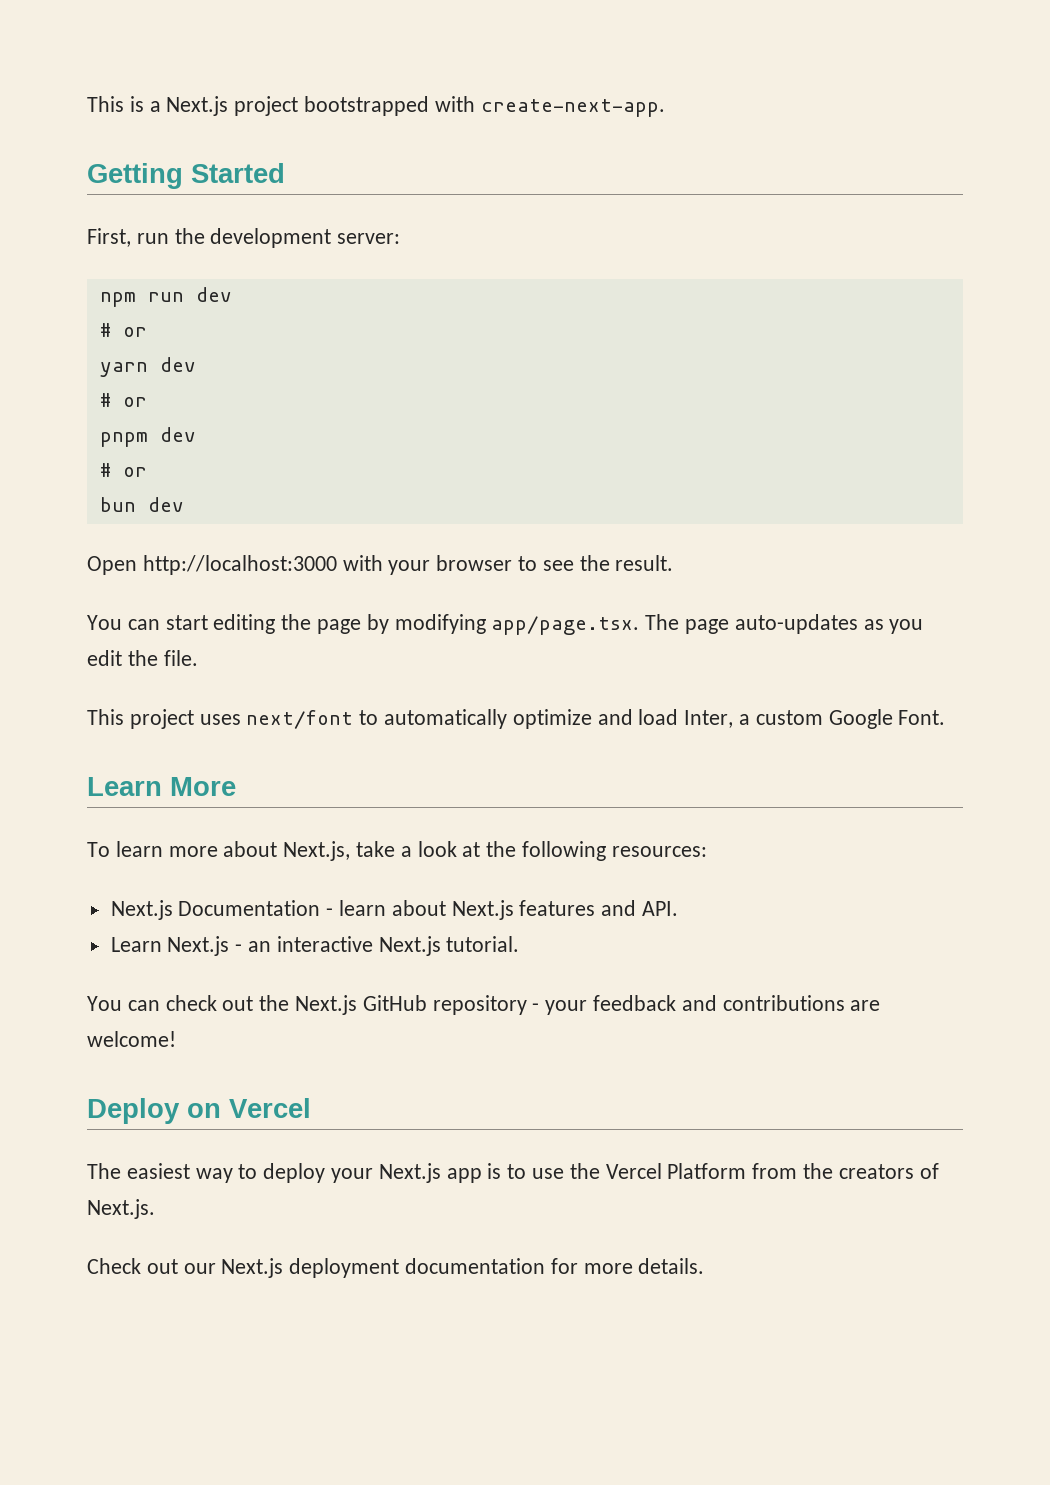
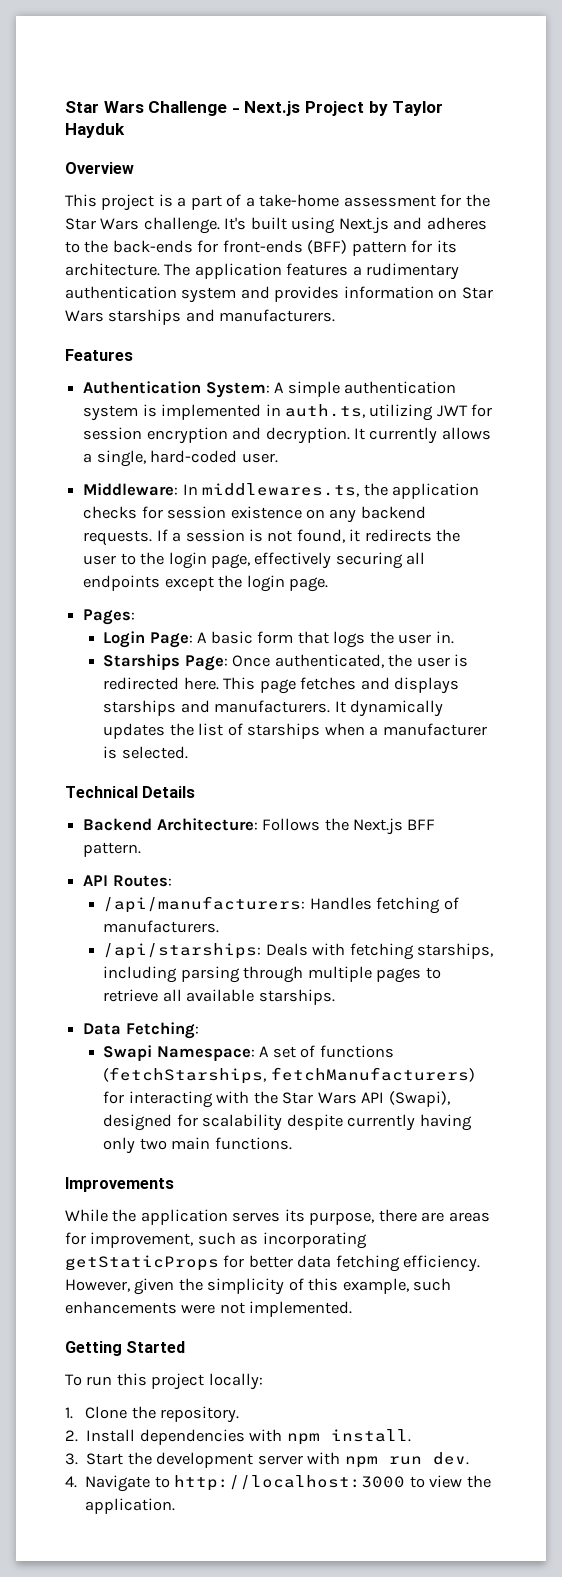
- This is a Next.js project bootstrapped with create-next-app.
+ Star Wars Challenge - Next.js Project by Taylor Hayduk
+ Overview
+ This project is a part of a take-home assessment for the Star Wars challenge. It's built using Next.js and adheres to the back-ends for front-ends (BFF) pattern for its architecture. The application features a rudimentary authentication system and provides information on Star Wars starships and manufacturers.
+ Features
+ Authentication System: A simple authentication system is implemented in auth.ts, utilizing JWT for session encryption and decryption. It currently allows a single, hard-coded user.
+ Middleware: In middlewares.ts, the application checks for session existence on any backend requests. If a session is not found, it redirects the user to the login page, effectively securing all endpoints except the login page.
+ Pages:
+ Login Page: A basic form that logs the user in.
+ Starships Page: Once authenticated, the user is redirected here. This page fetches and displays starships and manufacturers. It dynamically updates the list of starships when a manufacturer is selected.
+ Technical Details
+ Backend Architecture: Follows the Next.js BFF pattern.
+ API Routes:
+ /api/manufacturers: Handles fetching of manufacturers.
+ /api/starships: Deals with fetching starships, including parsing through multiple pages to retrieve all available starships.
+ Data Fetching:
+ Swapi Namespace: A set of functions (fetchStarships, fetchManufacturers) for interacting with the Star Wars API (Swapi), designed for scalability despite currently having only two main functions.
+ Improvements
+ While the application serves its purpose, there are areas for improvement, such as incorporating getStaticProps for better data fetching efficiency. However, given the simplicity of this example, such enhancements were not implemented.
  Getting Started
- First, run the development server:
- npm run dev
- # or
- yarn dev
- # or
- pnpm dev
- # or
- bun dev
- Open http://localhost:3000 with your browser to see the result.
- You can start editing the page by modifying app/page.tsx. The page auto-updates as you edit the file.
- This project uses next/font to automatically optimize and load Inter, a custom Google Font.
- Learn More
- To learn more about Next.js, take a look at the following resources:
- Next.js Documentation - learn about Next.js features and API.
- Learn Next.js - an interactive Next.js tutorial.
- You can check out the Next.js GitHub repository - your feedback and contributions are welcome!
- Deploy on Vercel
- The easiest way to deploy your Next.js app is to use the Vercel Platform from the creators of Next.js.
- Check out our Next.js deployment documentation for more details.
+ To run this project locally:
+ 1. Clone the repository.
+ 2. Install dependencies with npm install.
+ 3. Start the development server with npm run dev.
+ 4. Navigate to http://localhost:3000 to view the application.

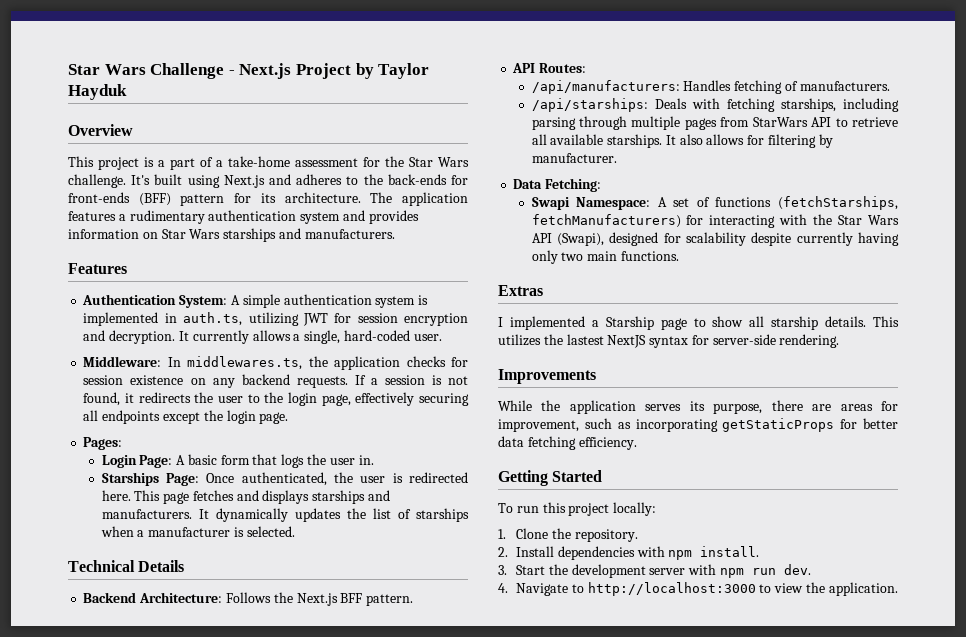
- /api/starships: Deals with fetching starships, including parsing through multiple pages to retrieve all available starships.
+ /api/starships: Deals with fetching starships, including parsing through multiple pages from StarWars API to retrieve all available starships. It also allows for filtering by manufacturer.
+ Extras
+ I implemented a Starship page to show all starship details. This utilizes the lastest NextJS syntax for server-side rendering.
- However, given the simplicity of this example, such enhancements were not implemented.

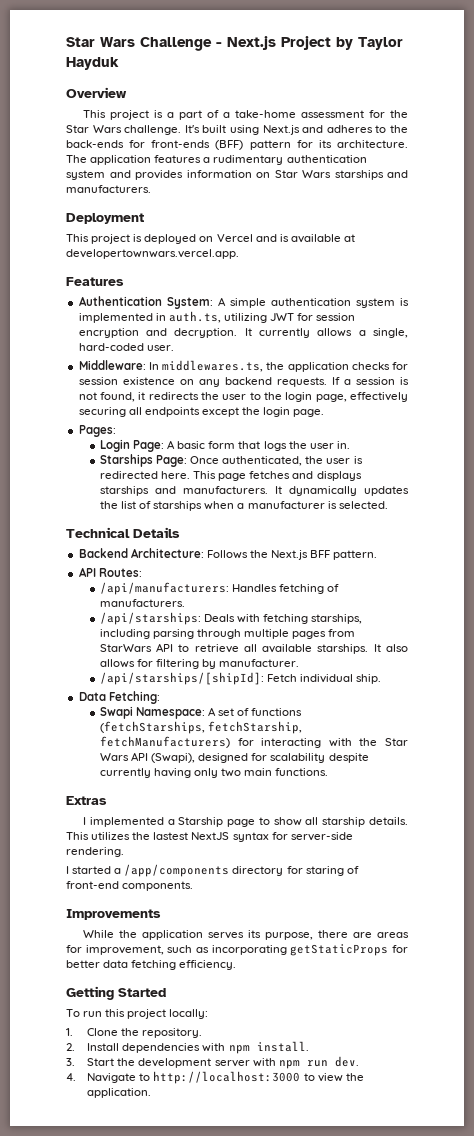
+ Deployment
+ This project is deployed on Vercel and is available at developertownwars.vercel.app.
+ /api/starships/[shipId]: Fetch individual ship.
- Swapi Namespace: A set of functions (fetchStarships, fetchManufacturers) for interacting with the Star Wars API (Swapi), designed for scalability despite currently having only two main functions.
+ Swapi Namespace: A set of functions (fetchStarships, fetchStarship, fetchManufacturers) for interacting with the Star Wars API (Swapi), designed for scalability despite currently having only two main functions.
+ I started a /app/components directory for staring of front-end components.

